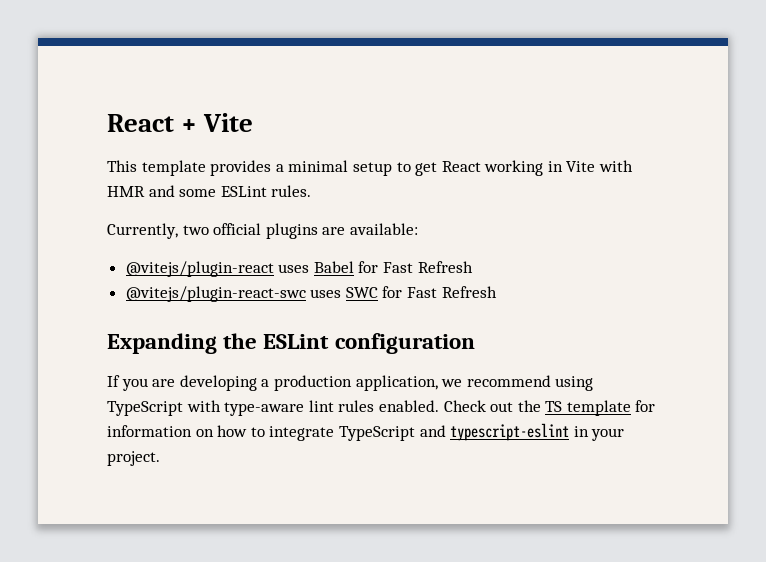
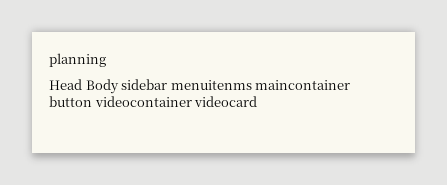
- React + Vite
- This template provides a minimal setup to get React working in Vite with HMR and some ESLint rules.
- Currently, two official plugins are available:
- @vitejs/plugin-react uses Babel for Fast Refresh
- @vitejs/plugin-react-swc uses SWC for Fast Refresh
- Expanding the ESLint configuration
- If you are developing a production application, we recommend using TypeScript with type-aware lint rules enabled. Check out the TS template for information on how to integrate TypeScript and typescript-eslint in your project.
+ planning
+ Head Body sidebar menuitenms maincontainer button videocontainer videocard

